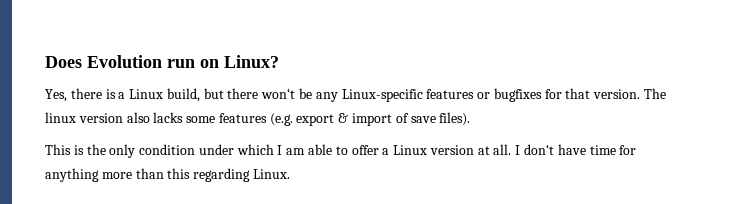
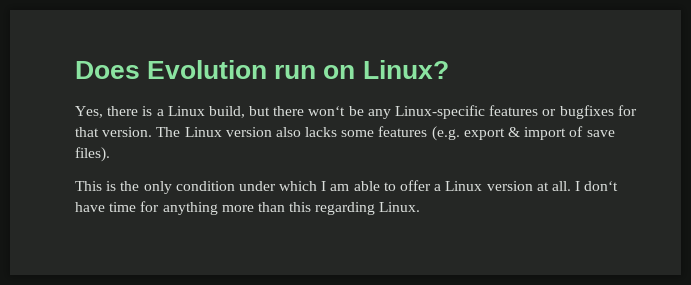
- The linux version also lacks some features (e.g. export & import of save files).
+ The Linux version also lacks some features (e.g. export & import of save files).

